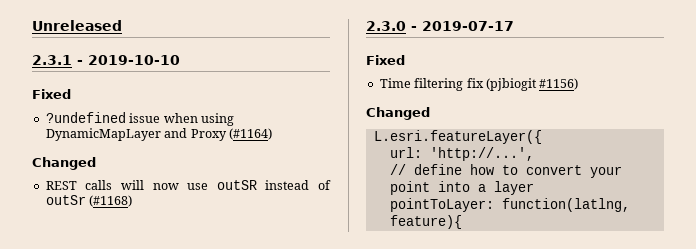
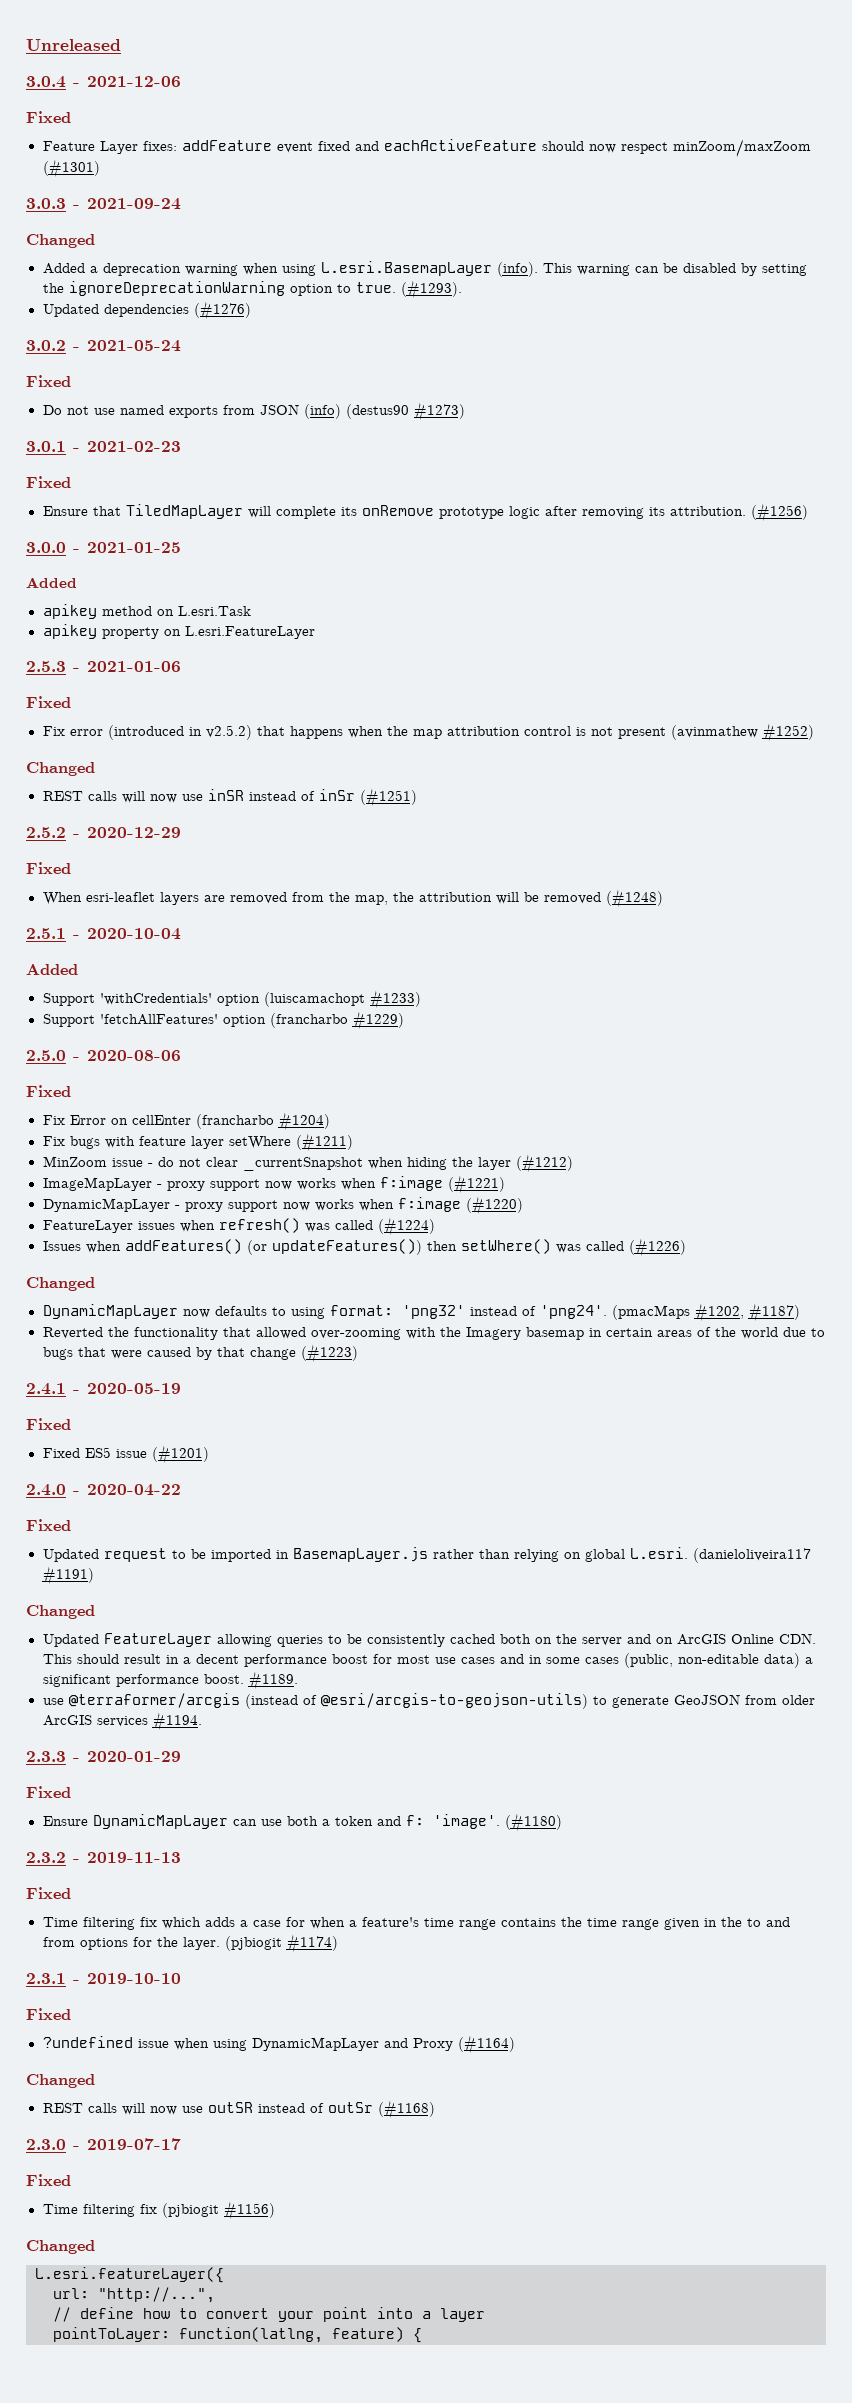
+ 3.0.4 - 2021-12-06
+ Fixed
+ Feature Layer fixes: addFeature event fixed and eachActiveFeature should now respect minZoom/maxZoom (#1301)
+ 3.0.3 - 2021-09-24
+ Changed
+ Added a deprecation warning when using L.esri.BasemapLayer (info). This warning can be disabled by setting the ignoreDeprecationWarning option to true. (#1293).
+ Updated dependencies (#1276)
+ 3.0.2 - 2021-05-24
+ Fixed
+ Do not use named exports from JSON (info) (destus90 #1273)
+ 3.0.1 - 2021-02-23
+ Fixed
+ Ensure that TiledMapLayer will complete its onRemove prototype logic after removing its attribution. (#1256)
+ 3.0.0 - 2021-01-25
+ Added
+ apikey method on L.esri.Task
+ apikey property on L.esri.FeatureLayer
+ 2.5.3 - 2021-01-06
+ Fixed
+ Fix error (introduced in v2.5.2) that happens when the map attribution control is not present (avinmathew #1252)
+ Changed
+ REST calls will now use inSR instead of inSr (#1251)
+ 2.5.2 - 2020-12-29
+ Fixed
+ When esri-leaflet layers are removed from the map, the attribution will be removed (#1248)
+ 2.5.1 - 2020-10-04
+ Added
+ Support 'withCredentials' option (luiscamachopt #1233)
+ Support 'fetchAllFeatures' option (francharbo #1229)
+ 2.5.0 - 2020-08-06
+ Fixed
+ Fix Error on cellEnter (francharbo #1204)
+ Fix bugs with feature layer setWhere (#1211)
+ MinZoom issue - do not clear _currentSnapshot when hiding the layer (#1212)
+ ImageMapLayer - proxy support now works when f:image (#1221)
+ DynamicMapLayer - proxy support now works when f:image (#1220)
+ FeatureLayer issues when refresh() was called (#1224)
+ Issues when addFeatures() (or updateFeatures()) then setWhere() was called (#1226)
+ Changed
+ DynamicMapLayer now defaults to using format: 'png32' instead of 'png24'. (pmacMaps #1202, #1187)
+ Reverted the functionality that allowed over-zooming with the Imagery basemap in certain areas of the world due to bugs that were caused by that change (#1223)
+ 2.4.1 - 2020-05-19
+ Fixed
+ Fixed ES5 issue (#1201)
+ 2.4.0 - 2020-04-22
+ Fixed
+ Updated request to be imported in BasemapLayer.js rather than relying on global L.esri. (danieloliveira117 #1191)
+ Changed
+ Updated FeatureLayer allowing queries to be consistently cached both on the server and on ArcGIS Online CDN. This should result in a decent performance boost for most use cases and in some cases (public, non-editable data) a significant performance boost. #1189.
+ use @terraformer/arcgis (instead of @esri/arcgis-to-geojson-utils) to generate GeoJSON from older ArcGIS services #1194.
+ 2.3.3 - 2020-01-29
+ Fixed
+ Ensure DynamicMapLayer can use both a token and f: 'image'. (#1180)
+ 2.3.2 - 2019-11-13
+ Fixed
+ Time filtering fix which adds a case for when a feature's time range contains the time range given in the to and from options for the layer. (pjbiogit #1174)
- url: 'http://...',
+ url: "http://...",
- pointToLayer: function(latlng, feature){
+ pointToLayer: function(latlng, feature) {

